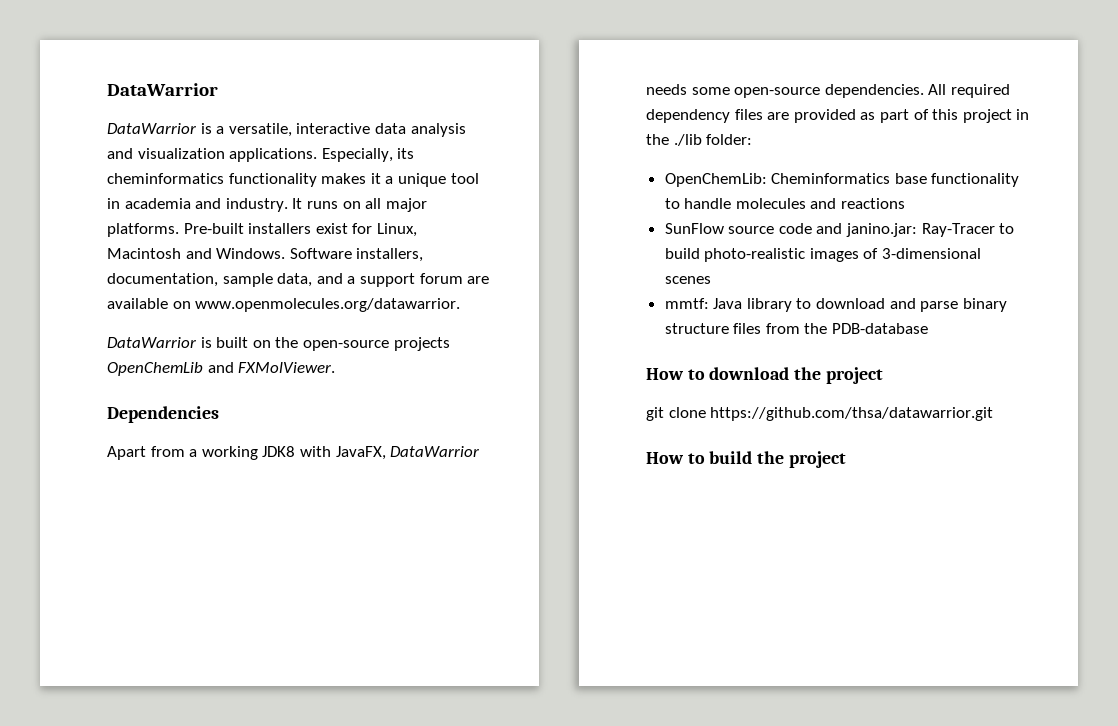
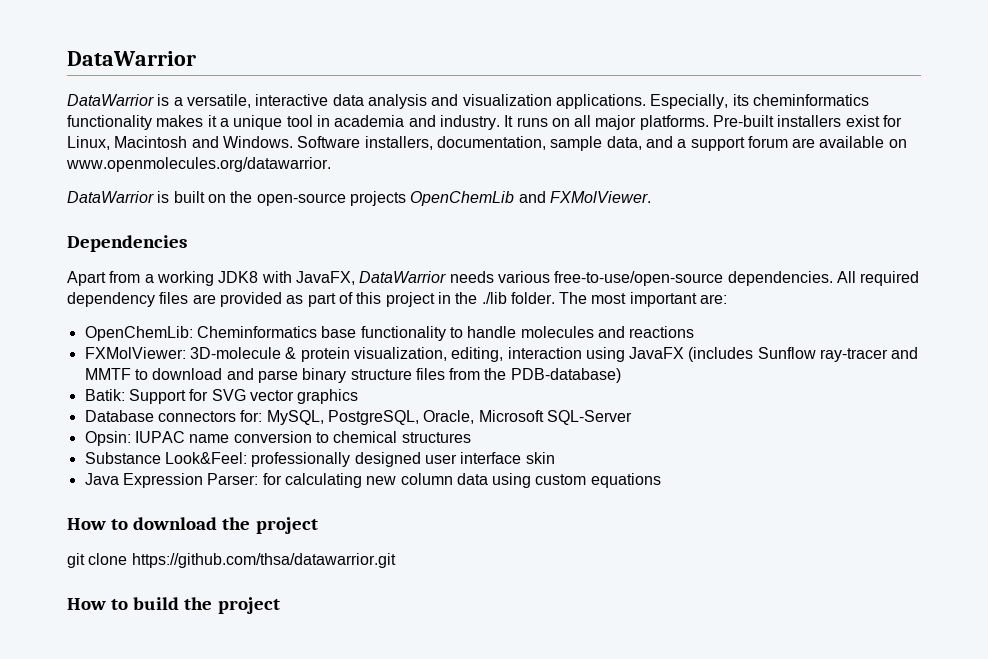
- Apart from a working JDK8 with JavaFX, DataWarrior needs some open-source dependencies.
+ Apart from a working JDK8 with JavaFX, DataWarrior needs various free-to-use/open-source dependencies.
- All required dependency files are provided as part of this project in the ./lib folder:
+ All required dependency files are provided as part of this project in the ./lib folder. The most important are:
- SunFlow source code and janino.jar: Ray-Tracer to build photo-realistic images of 3-dimensional scenes
- mmtf: Java library to download and parse binary structure files from the PDB-database
+ FXMolViewer: 3D-molecule & protein visualization, editing, interaction using JavaFX (includes Sunflow ray-tracer and MMTF to download and parse binary structure files from the PDB-database)
+ Batik: Support for SVG vector graphics
+ Database connectors for: MySQL, PostgreSQL, Oracle, Microsoft SQL-Server
+ Opsin: IUPAC name conversion to chemical structures
+ Substance Look&Feel: professionally designed user interface skin
+ Java Expression Parser: for calculating new column data using custom equations

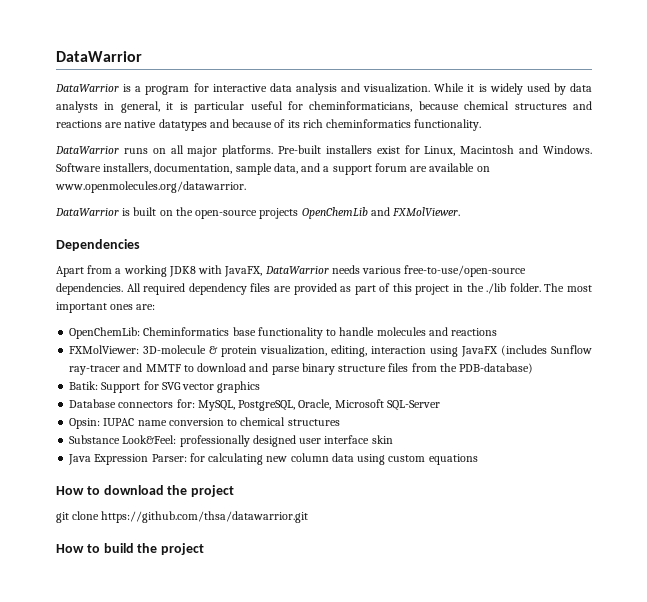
- DataWarrior is a versatile, interactive data analysis and visualization applications. Especially, its cheminformatics functionality makes it a unique tool in academia and industry. It runs on all major platforms.
+ DataWarrior is a program for interactive data analysis and visualization. While it is widely used by data analysts in general, it is particular useful for cheminformaticians, because chemical structures and reactions are native datatypes and because of its rich cheminformatics functionality.
+ DataWarrior runs on all major platforms.
- The most important are:
+ The most important ones are:

